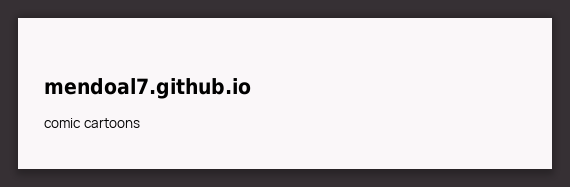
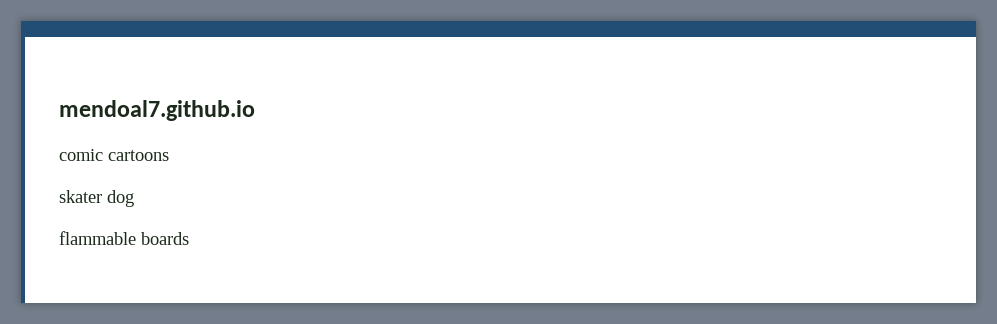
+ skater dog
+ flammable boards

